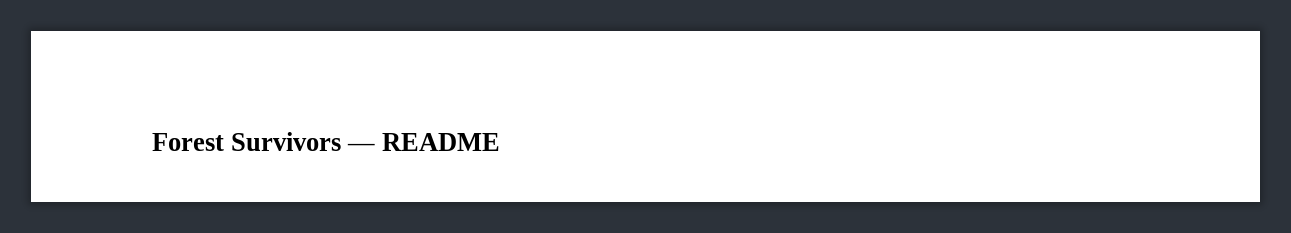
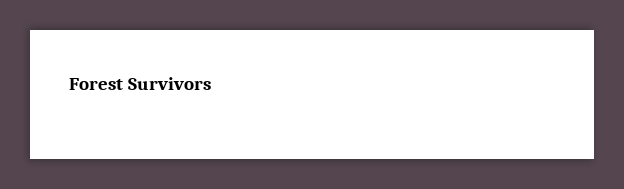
- Forest Survivors — README
+ Forest Survivors

